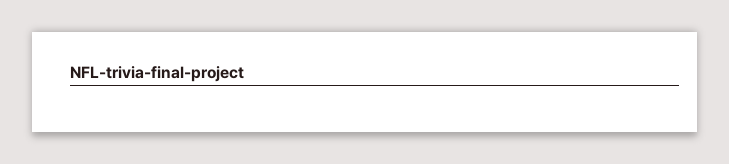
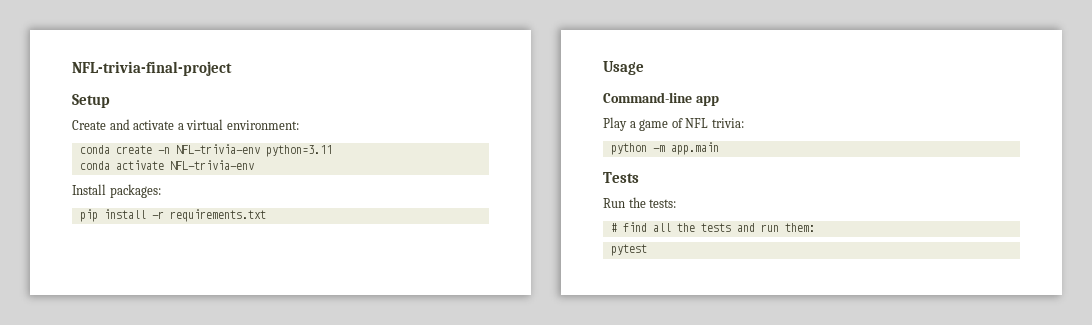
+ Setup
+ Create and activate a virtual environment:
+ conda create -n NFL-trivia-env python=3.11
+ conda activate NFL-trivia-env
+ Install packages:
+ pip install -r requirements.txt
+ Usage
+ Command-line app
+ Play a game of NFL trivia:
+ python -m app.main
+ Tests
+ Run the tests:
+ # find all the tests and run them:
+ pytest

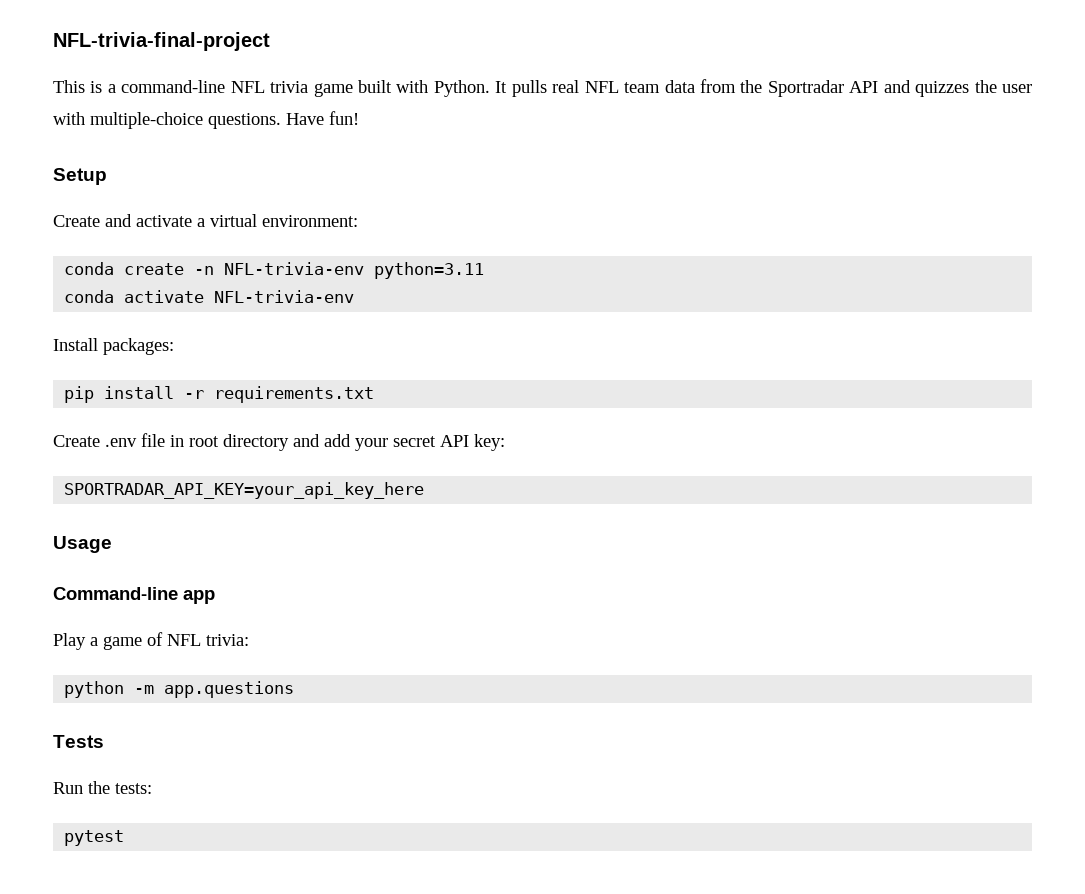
+ This is a command-line NFL trivia game built with Python. It pulls real NFL team data from the Sportradar API and quizzes the user with multiple-choice questions. Have fun!
+ Create .env file in root directory and add your secret API key:
+ SPORTRADAR_API_KEY=your_api_key_here
- python -m app.main
+ python -m app.questions
- # find all the tests and run them:

